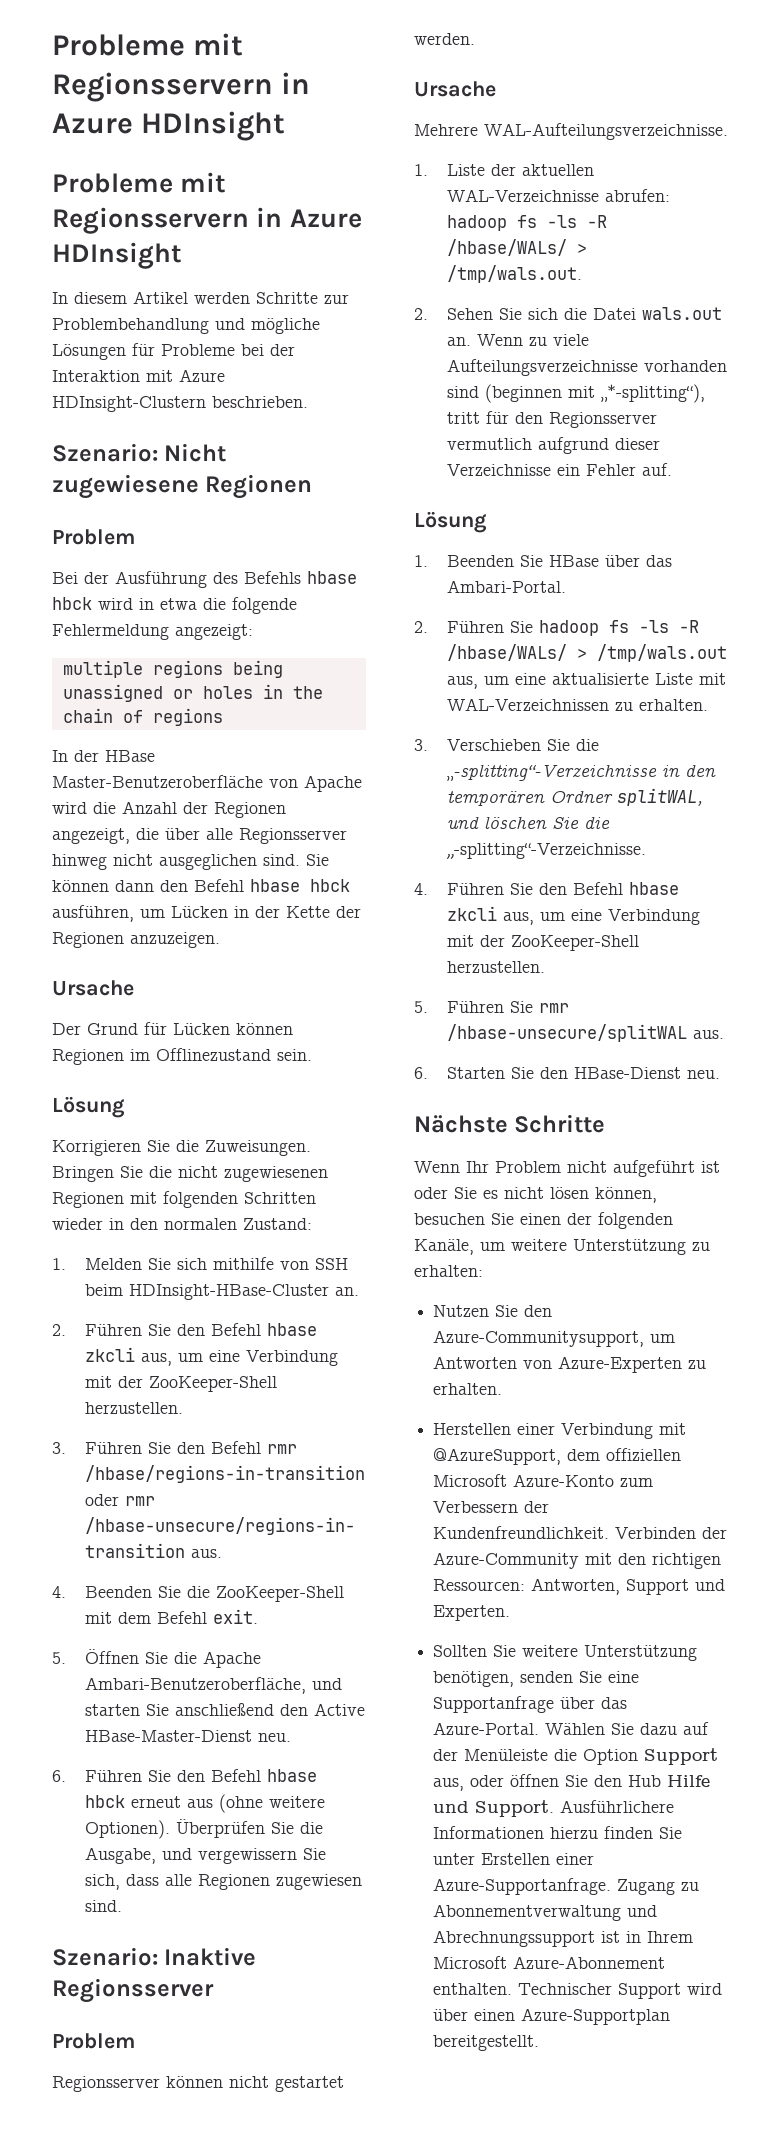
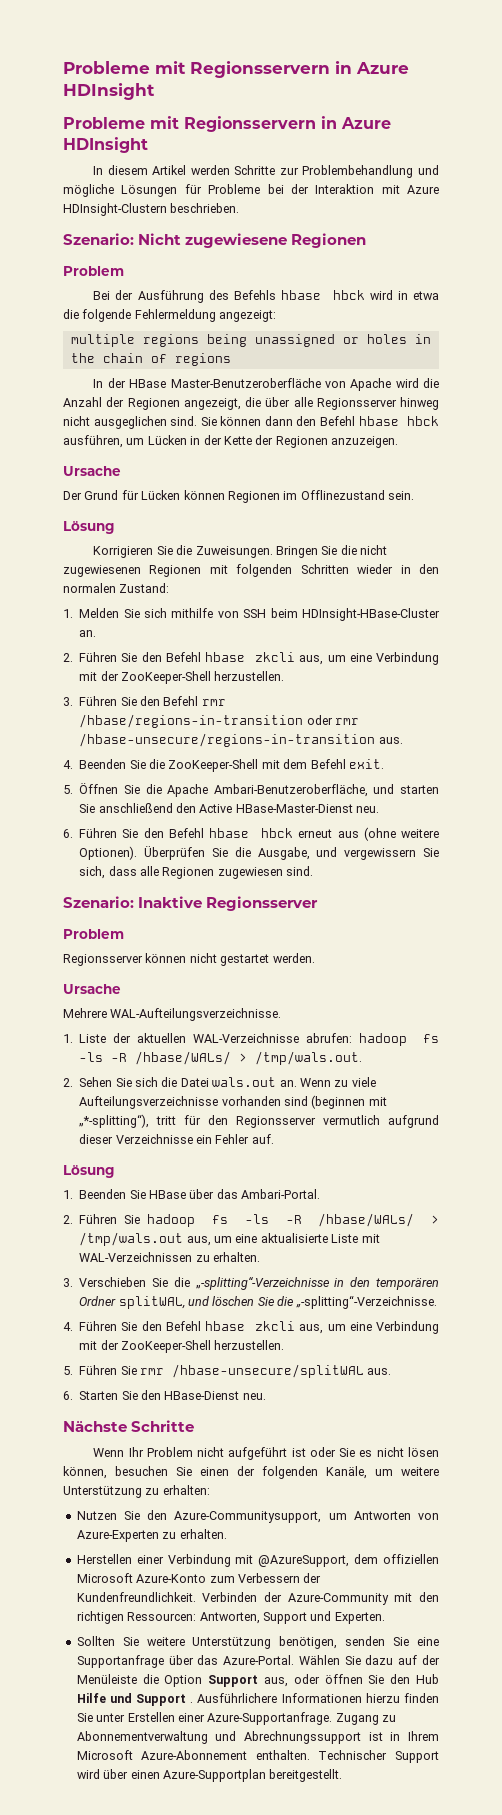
- Wählen Sie dazu auf der Menüleiste die Option Support aus, oder öffnen Sie den Hub Hilfe und Support.
+ Wählen Sie dazu auf der Menüleiste die Option Support aus, oder öffnen Sie den Hub Hilfe und Support .

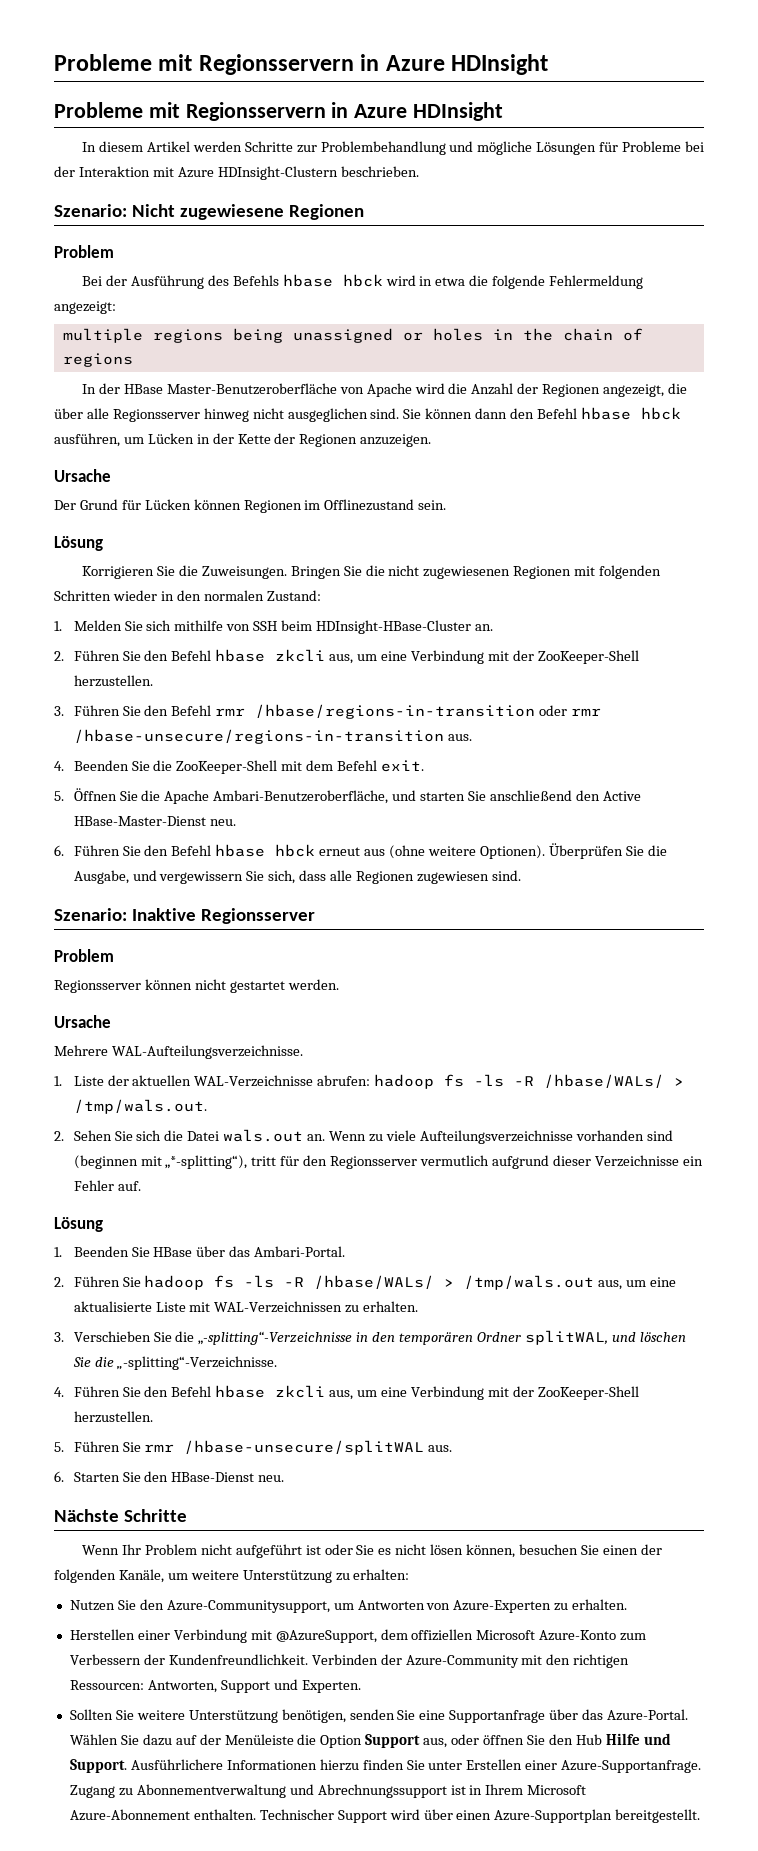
- Wählen Sie dazu auf der Menüleiste die Option Support aus, oder öffnen Sie den Hub Hilfe und Support .
+ Wählen Sie dazu auf der Menüleiste die Option Support aus, oder öffnen Sie den Hub Hilfe und Support.

